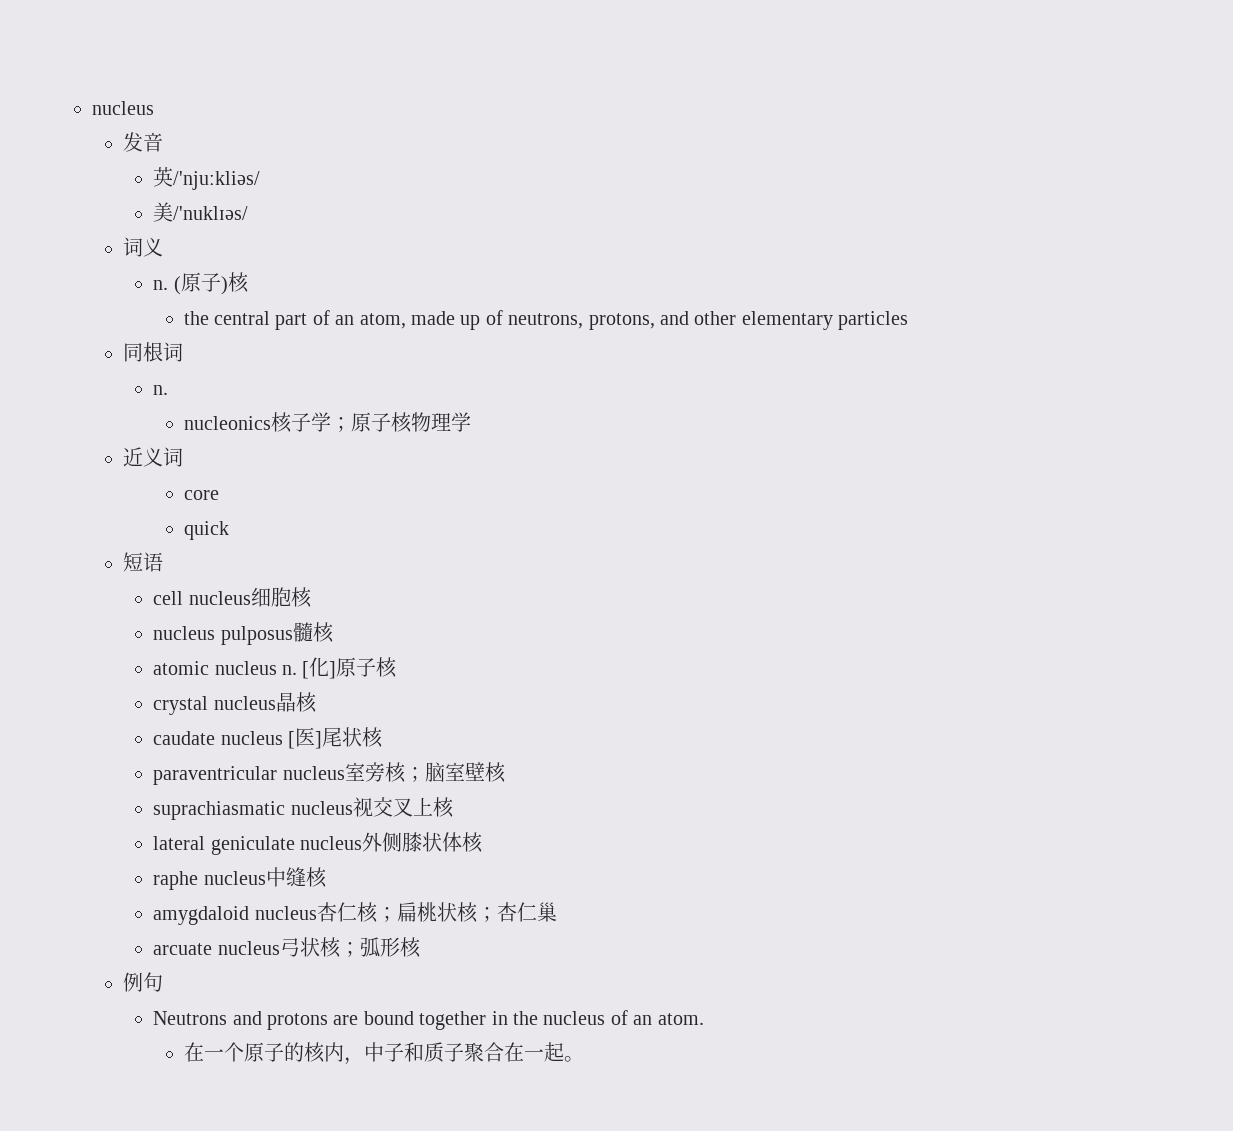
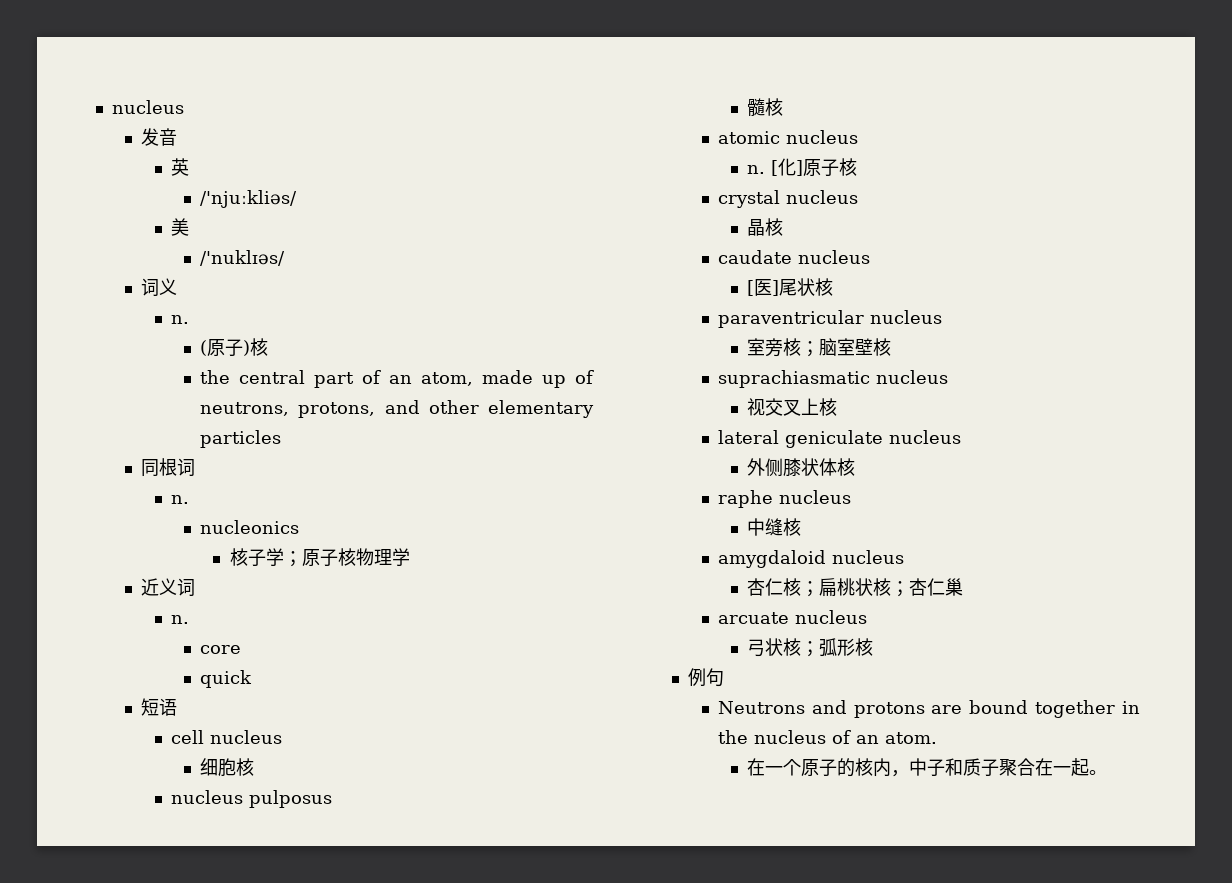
- 英/'njuːkliəs/
+ 英
+ /'njuːkliəs/
- 美/'nuklɪəs/
+ 美
+ /'nuklɪəs/
  词义
- n. (原子)核
+ n.
+ (原子)核
- nucleonics核子学；原子核物理学
+ nucleonics
+ 核子学；原子核物理学
  近义词
+ n.
- cell nucleus细胞核
+ cell nucleus
+ 细胞核
- nucleus pulposus髓核
+ nucleus pulposus
+ 髓核
- atomic nucleus n.
+ atomic nucleus
+ n.
- crystal nucleus晶核
+ crystal nucleus
+ 晶核
- caudate nucleus [医]尾状核
+ caudate nucleus
+ [医]尾状核
- paraventricular nucleus室旁核；脑室壁核
+ paraventricular nucleus
+ 室旁核；脑室壁核
- suprachiasmatic nucleus视交叉上核
+ suprachiasmatic nucleus
+ 视交叉上核
- lateral geniculate nucleus外侧膝状体核
+ lateral geniculate nucleus
+ 外侧膝状体核
- raphe nucleus中缝核
+ raphe nucleus
+ 中缝核
- amygdaloid nucleus杏仁核；扁桃状核；杏仁巢
+ amygdaloid nucleus
+ 杏仁核；扁桃状核；杏仁巢
- arcuate nucleus弓状核；弧形核
+ arcuate nucleus
+ 弓状核；弧形核

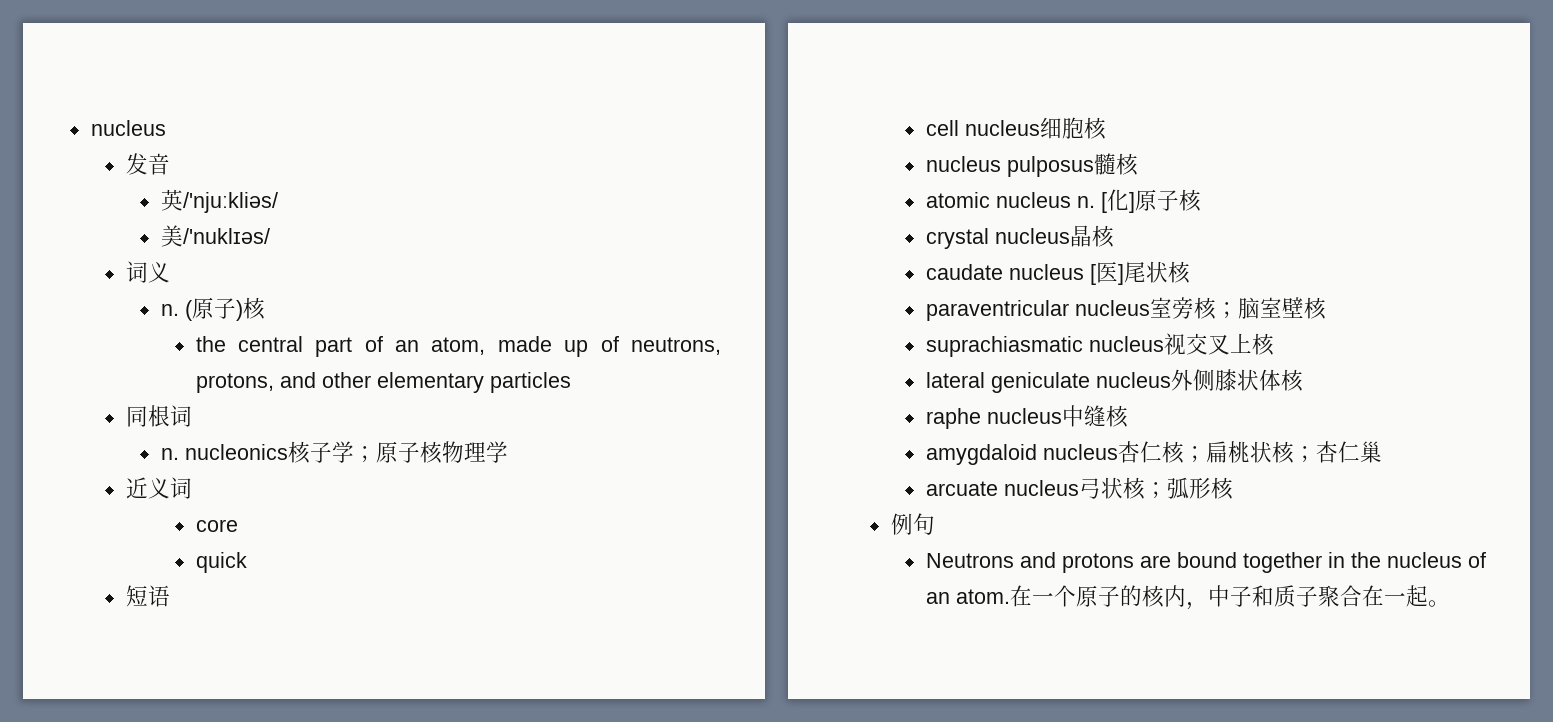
- 英
- /'njuːkliəs/
+ 英/'njuːkliəs/
- 美
- /'nuklɪəs/
+ 美/'nuklɪəs/
  词义
- n.
- (原子)核
+ n. (原子)核
  同根词
- n.
- nucleonics
- 核子学；原子核物理学
+ n. nucleonics核子学；原子核物理学
  近义词
- n.
- cell nucleus
- 细胞核
+ cell nucleus细胞核
- nucleus pulposus
- 髓核
+ nucleus pulposus髓核
- atomic nucleus
- n.
+ atomic nucleus n.
- crystal nucleus
- 晶核
+ crystal nucleus晶核
- caudate nucleus
- [医]尾状核
+ caudate nucleus [医]尾状核
- paraventricular nucleus
- 室旁核；脑室壁核
+ paraventricular nucleus室旁核；脑室壁核
- suprachiasmatic nucleus
- 视交叉上核
+ suprachiasmatic nucleus视交叉上核
- lateral geniculate nucleus
- 外侧膝状体核
+ lateral geniculate nucleus外侧膝状体核
- raphe nucleus
- 中缝核
+ raphe nucleus中缝核
- amygdaloid nucleus
- 杏仁核；扁桃状核；杏仁巢
+ amygdaloid nucleus杏仁核；扁桃状核；杏仁巢
- arcuate nucleus
- 弓状核；弧形核
+ arcuate nucleus弓状核；弧形核
- Neutrons and protons are bound together in the nucleus of an atom.
- 在一个原子的核内，中子和质子聚合在一起。
+ Neutrons and protons are bound together in the nucleus of an atom.在一个原子的核内，中子和质子聚合在一起。

